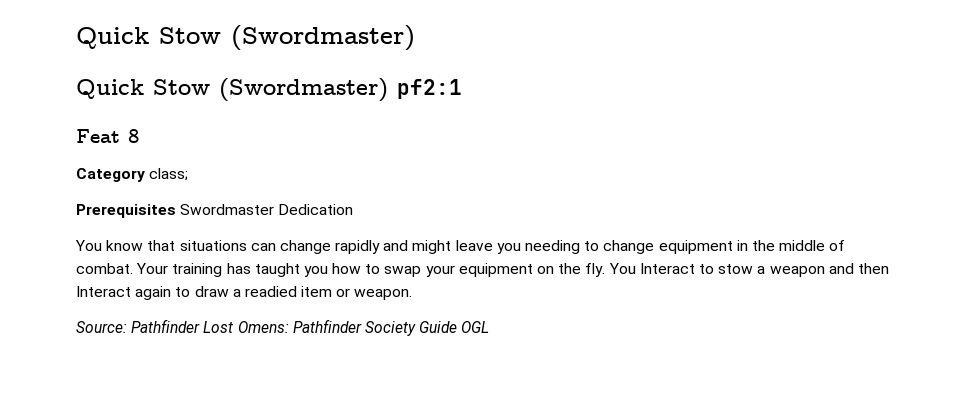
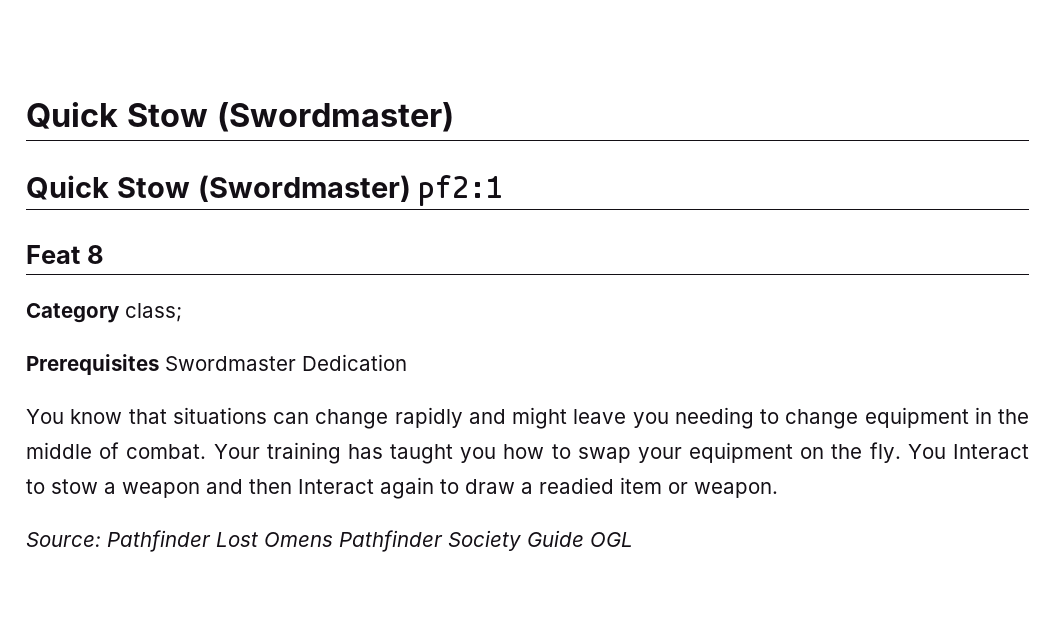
- Source: Pathfinder Lost Omens: Pathfinder Society Guide OGL
+ Source: Pathfinder Lost Omens Pathfinder Society Guide OGL

